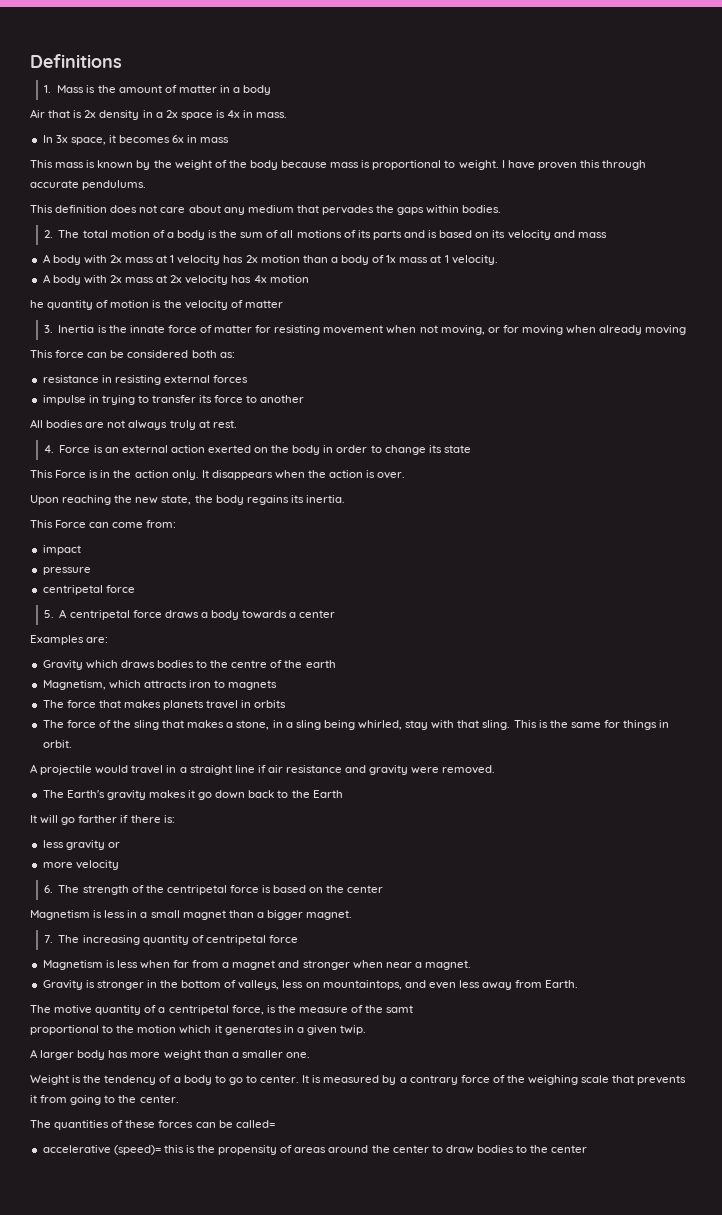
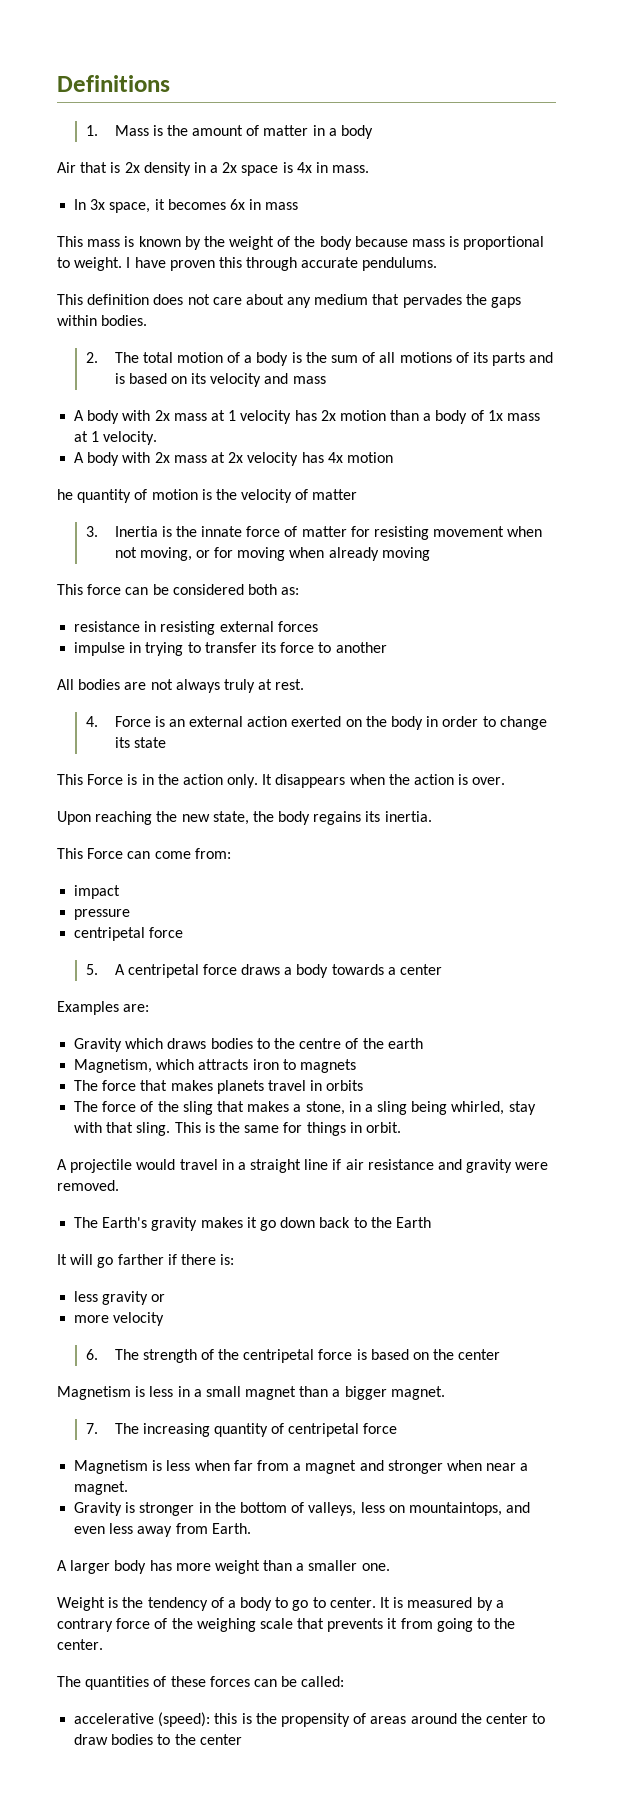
- The motive quantity of a centripetal force, is the measure of the samt
- proportional to the motion which it generates in a given twip.
- The quantities of these forces can be called=
+ The quantities of these forces can be called:
- accelerative (speed)= this is the propensity of areas around the center to draw bodies to the center
+ accelerative (speed): this is the propensity of areas around the center to draw bodies to the center

